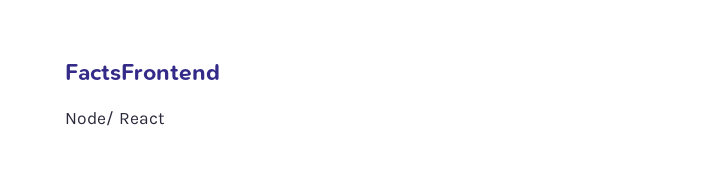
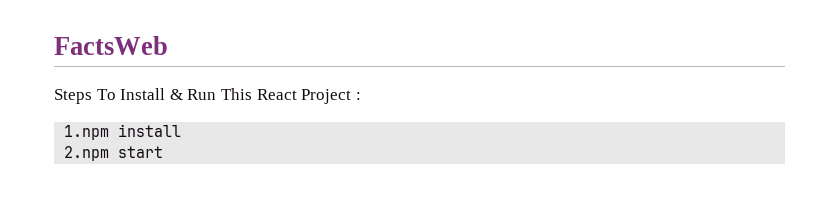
- FactsFrontend
- Node/ React
+ FactsWeb
+ Steps To Install & Run This React Project :
+ 1.npm install
+ 2.npm start

